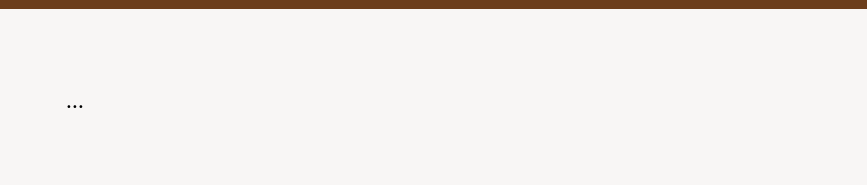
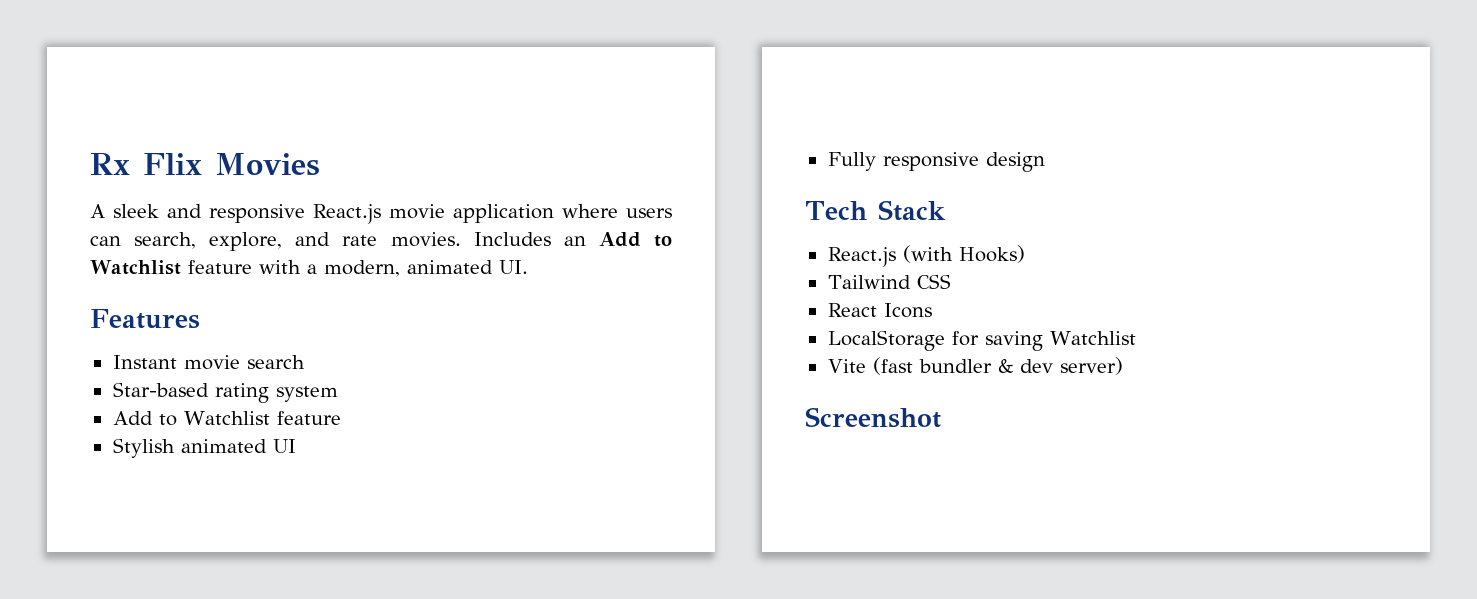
- ...
+ Rx Flix Movies
+ A sleek and responsive React.js movie application where users can search, explore, and rate movies. Includes an Add to Watchlist feature with a modern, animated UI.
+ Features
+ Instant movie search
+ Star-based rating system
+ Add to Watchlist feature
+ Stylish animated UI
+ Fully responsive design
+ Tech Stack
+ React.js (with Hooks)
+ Tailwind CSS
+ React Icons
+ LocalStorage for saving Watchlist
+ Vite (fast bundler & dev server)
+ Screenshot

